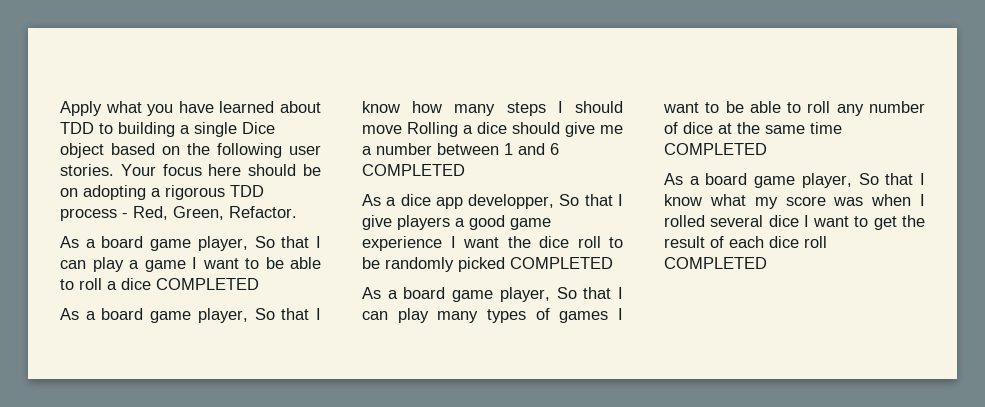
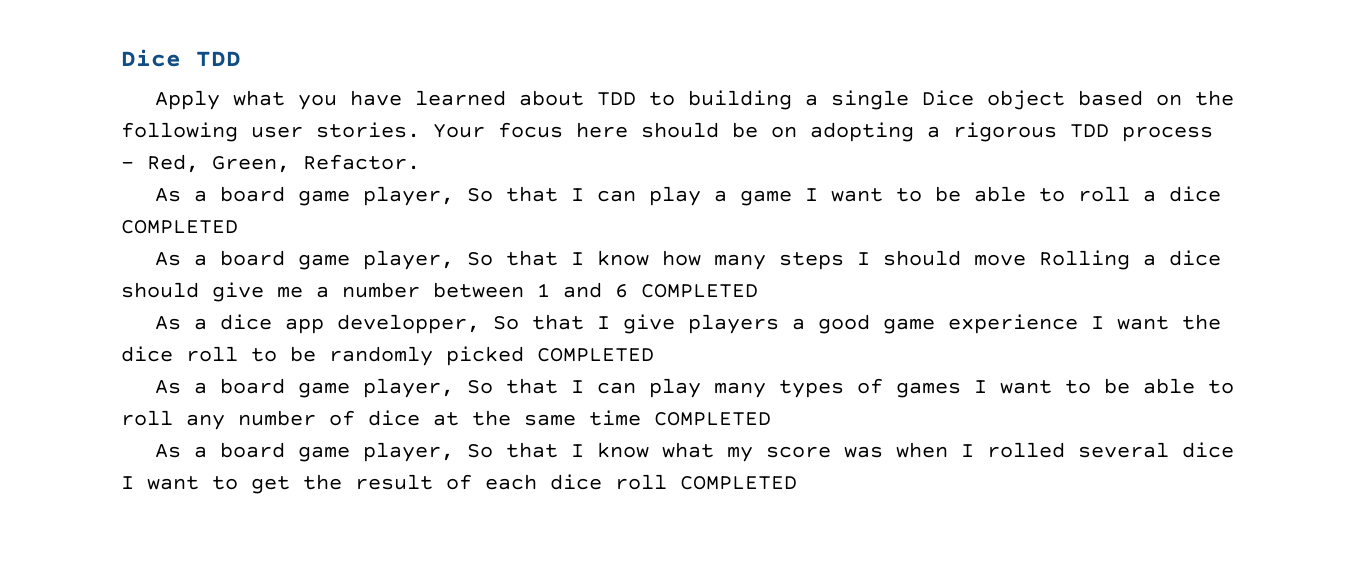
+ Dice TDD

